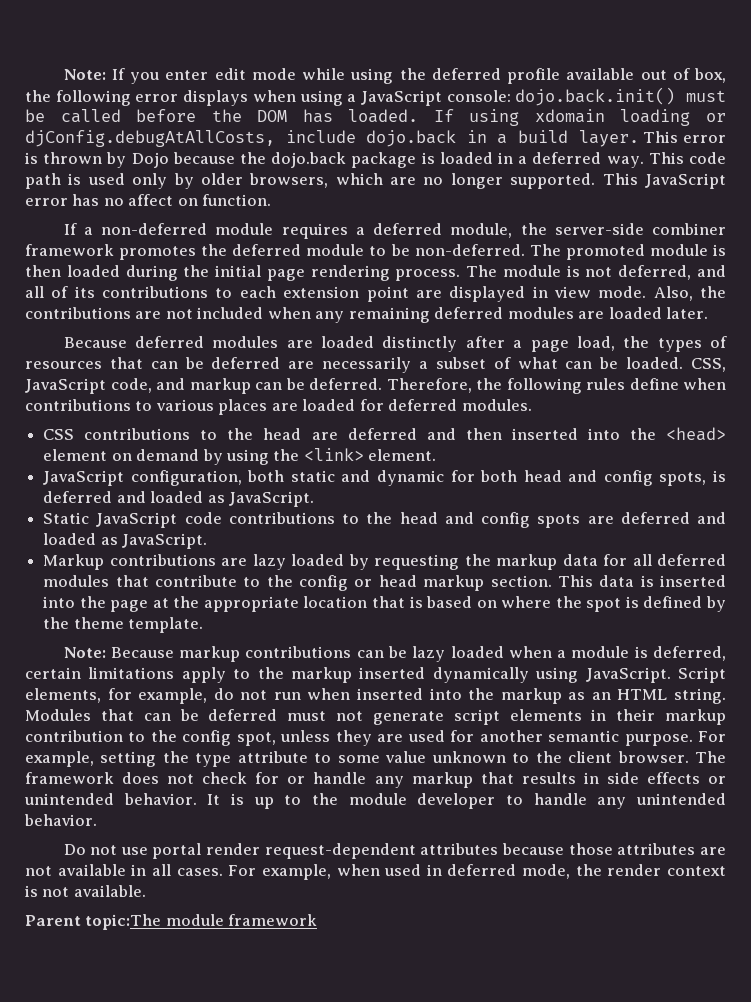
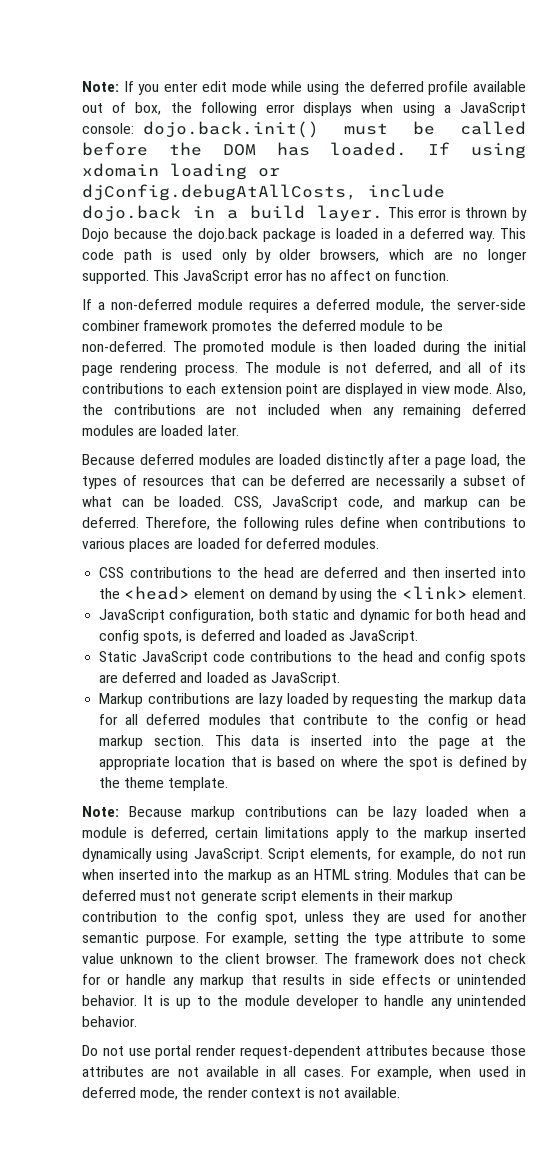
- Parent topic:The module framework

